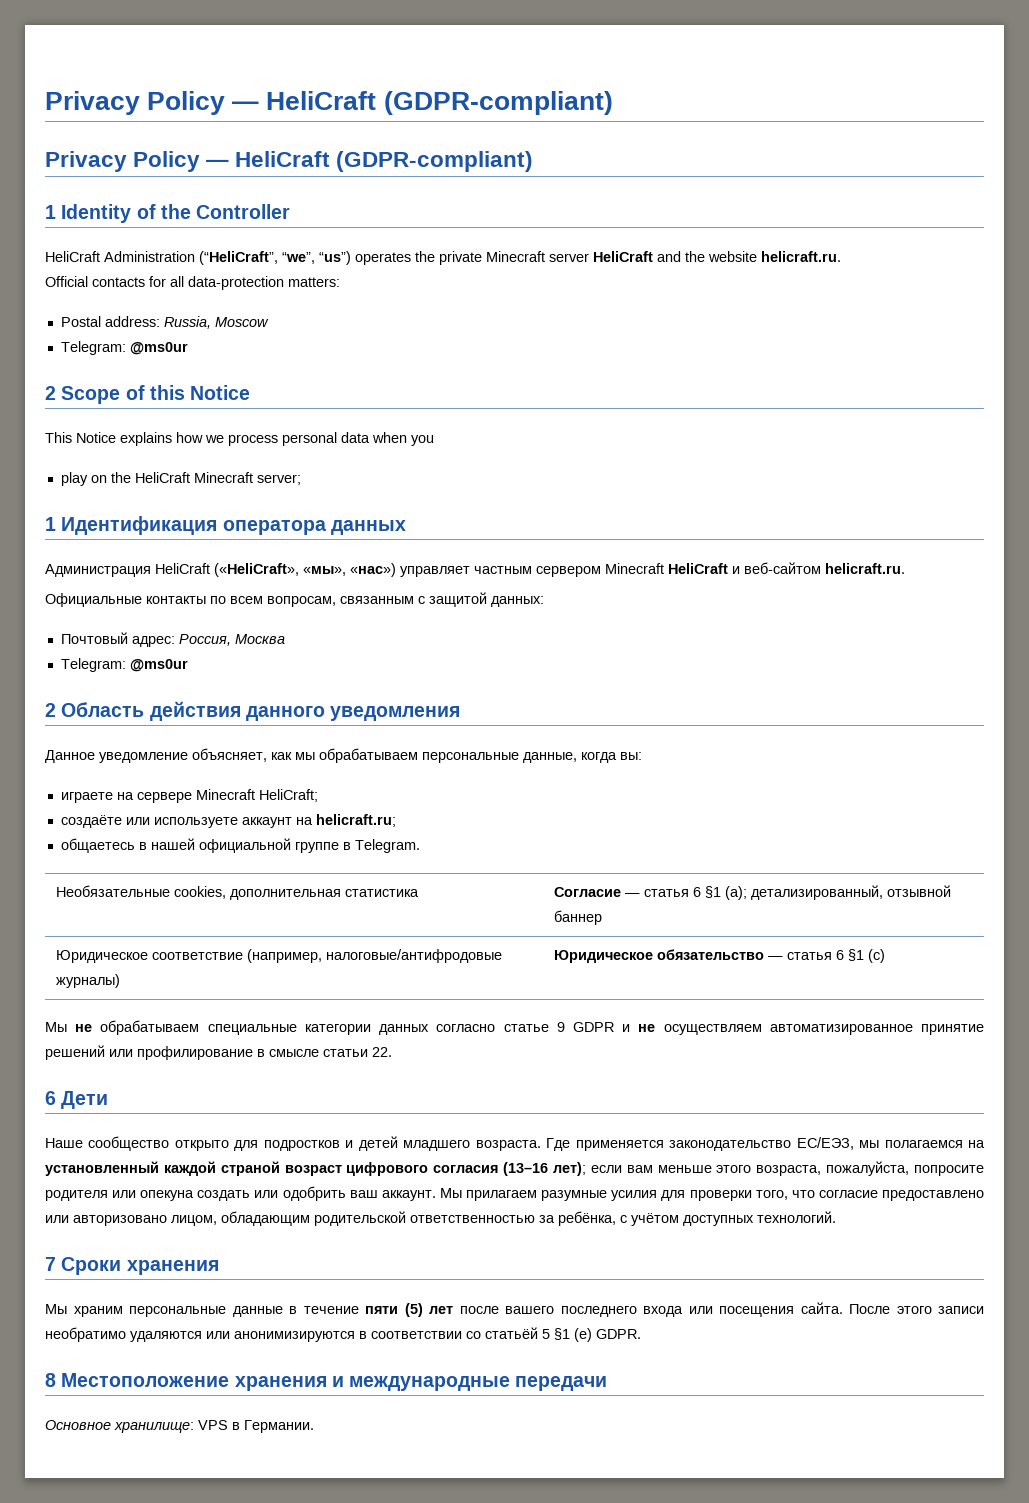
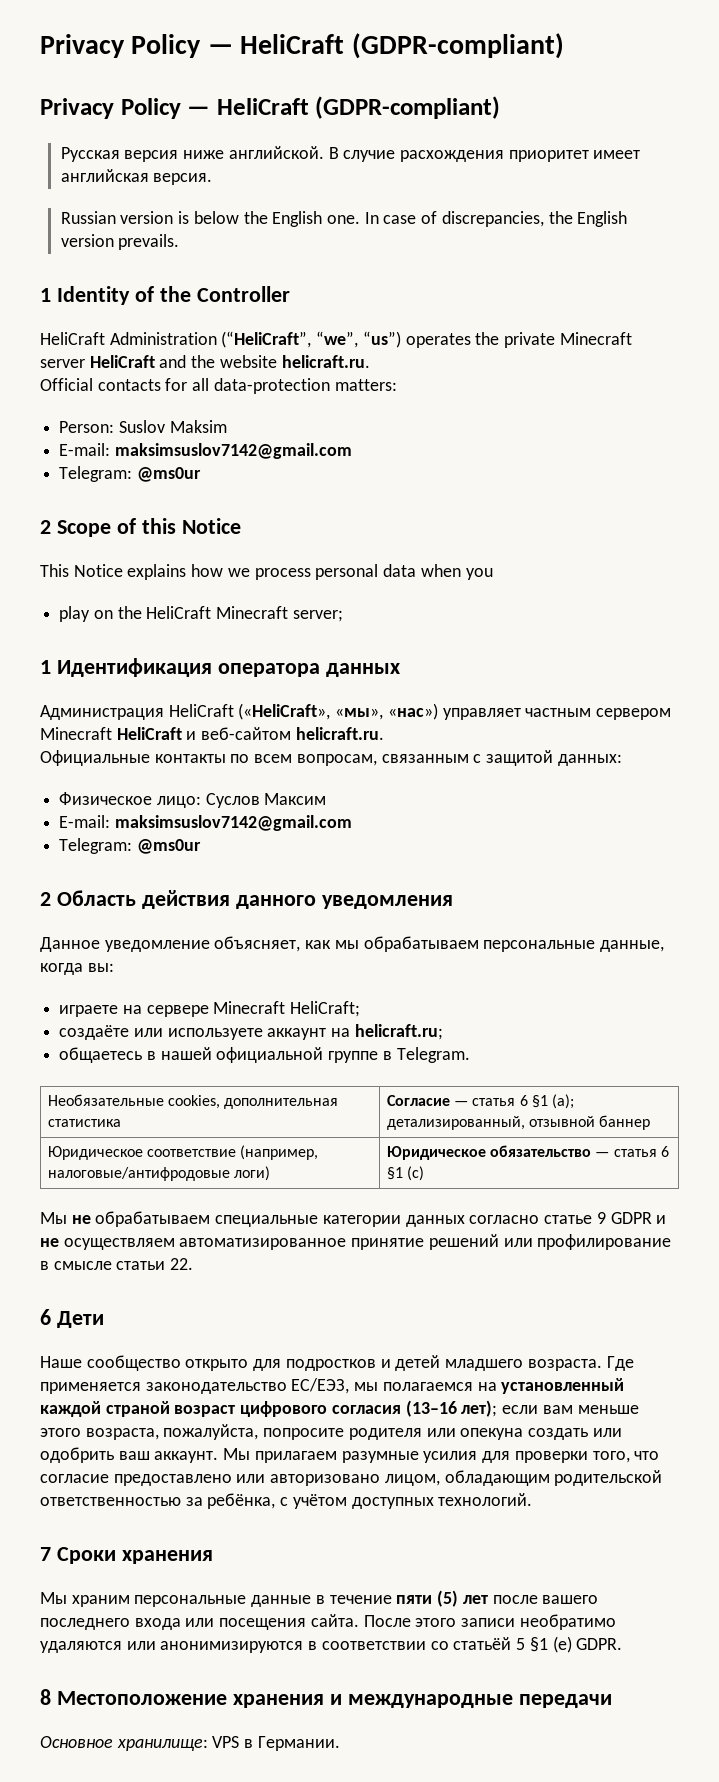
+ Русская версия ниже английской. В случие расхождения приоритет имеет английская версия.
+ Russian version is below the English one. In case of discrepancies, the English version prevails.
- Postal address: Russia, Moscow
+ Person: Suslov Maksim
+ E-mail: maksimsuslov7142@gmail.com
- Почтовый адрес: Россия, Москва
+ Физическое лицо: Суслов Максим
+ E-mail: maksimsuslov7142@gmail.com
- Юридическое соответствие (например, налоговые/антифродовые журналы) | Юридическое обязательство — статья 6 §1 (c)
+ Юридическое соответствие (например, налоговые/антифродовые логи) | Юридическое обязательство — статья 6 §1 (c)

